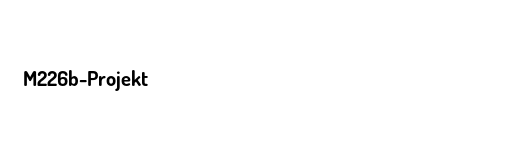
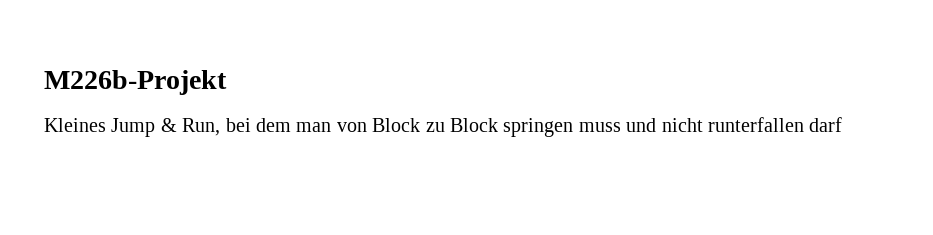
+ Kleines Jump & Run, bei dem man von Block zu Block springen muss und nicht runterfallen darf

